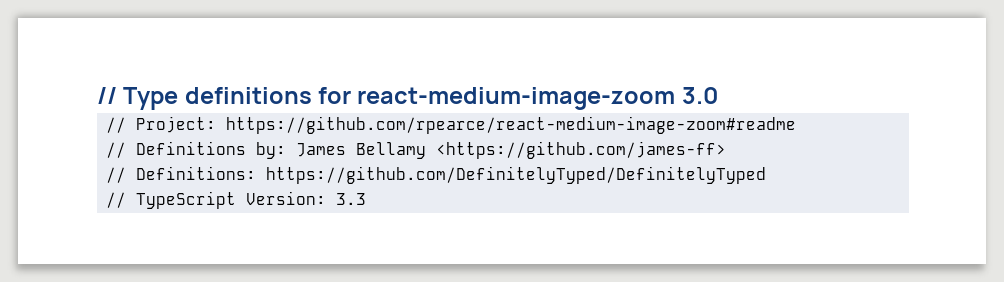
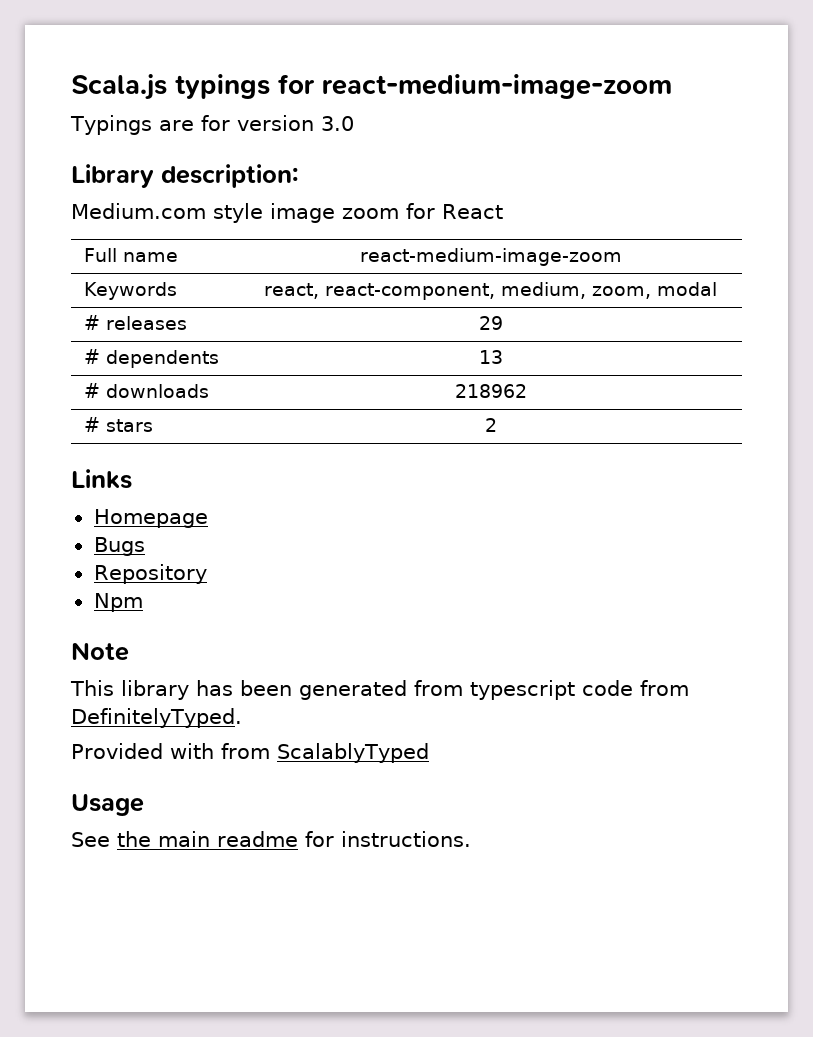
- // Type definitions for react-medium-image-zoom 3.0
- // Project: https://github.com/rpearce/react-medium-image-zoom#readme
- // Definitions by: James Bellamy <https://github.com/james-ff>
- // Definitions: https://github.com/DefinitelyTyped/DefinitelyTyped
- // TypeScript Version: 3.3
+ Scala.js typings for react-medium-image-zoom
+ Typings are for version 3.0
+ Library description:
+ Medium.com style image zoom for React
+ Full name | react-medium-image-zoom
+ Keywords | react, react-component, medium, zoom, modal
+ # releases | 29
+ # dependents | 13
+ # downloads | 218962
+ # stars | 2
+ Links
+ Homepage
+ Bugs
+ Repository
+ Npm
+ Note
+ This library has been generated from typescript code from DefinitelyTyped.
+ Provided with from ScalablyTyped
+ Usage
+ See the main readme for instructions.

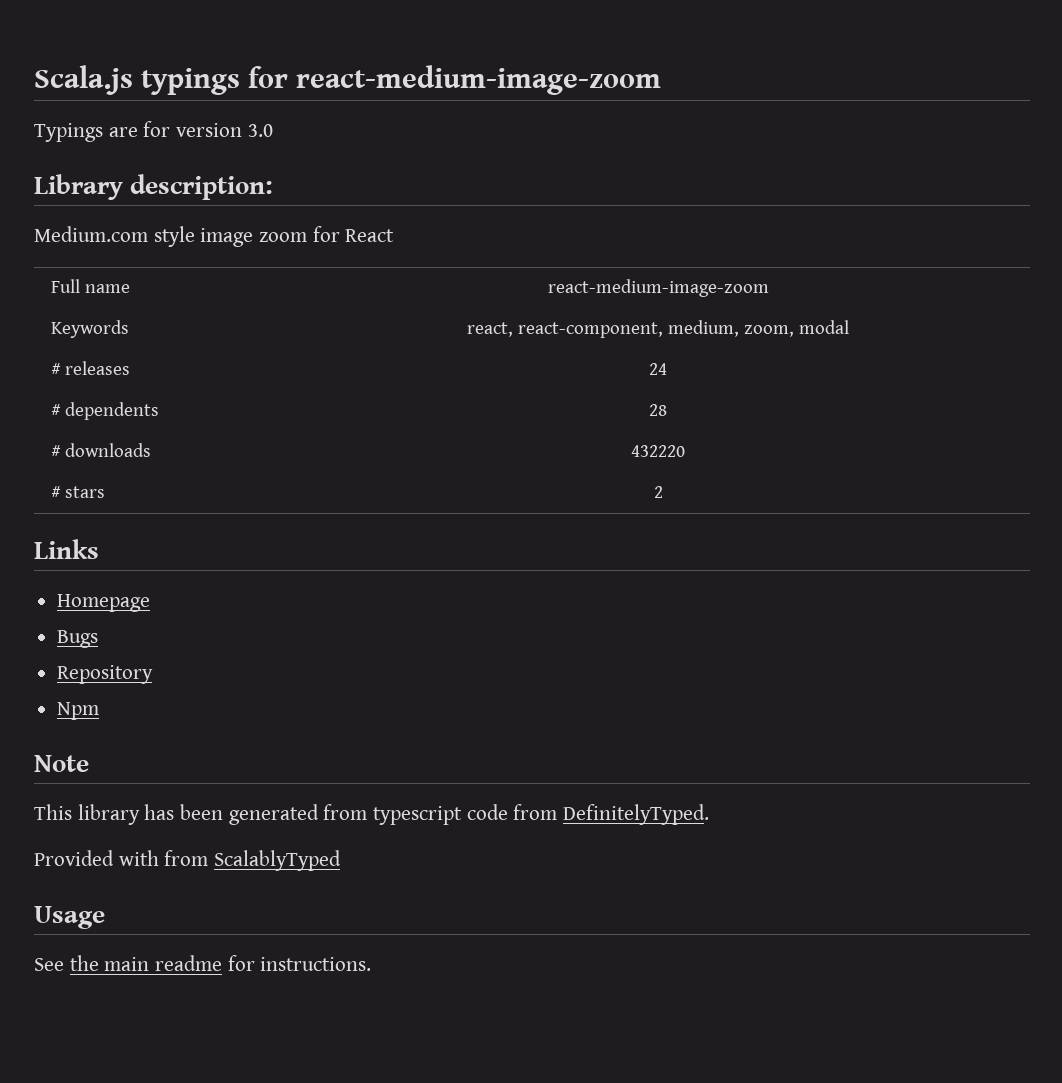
- # releases | 29
+ # releases | 24
- # dependents | 13
+ # dependents | 28
- # downloads | 218962
+ # downloads | 432220

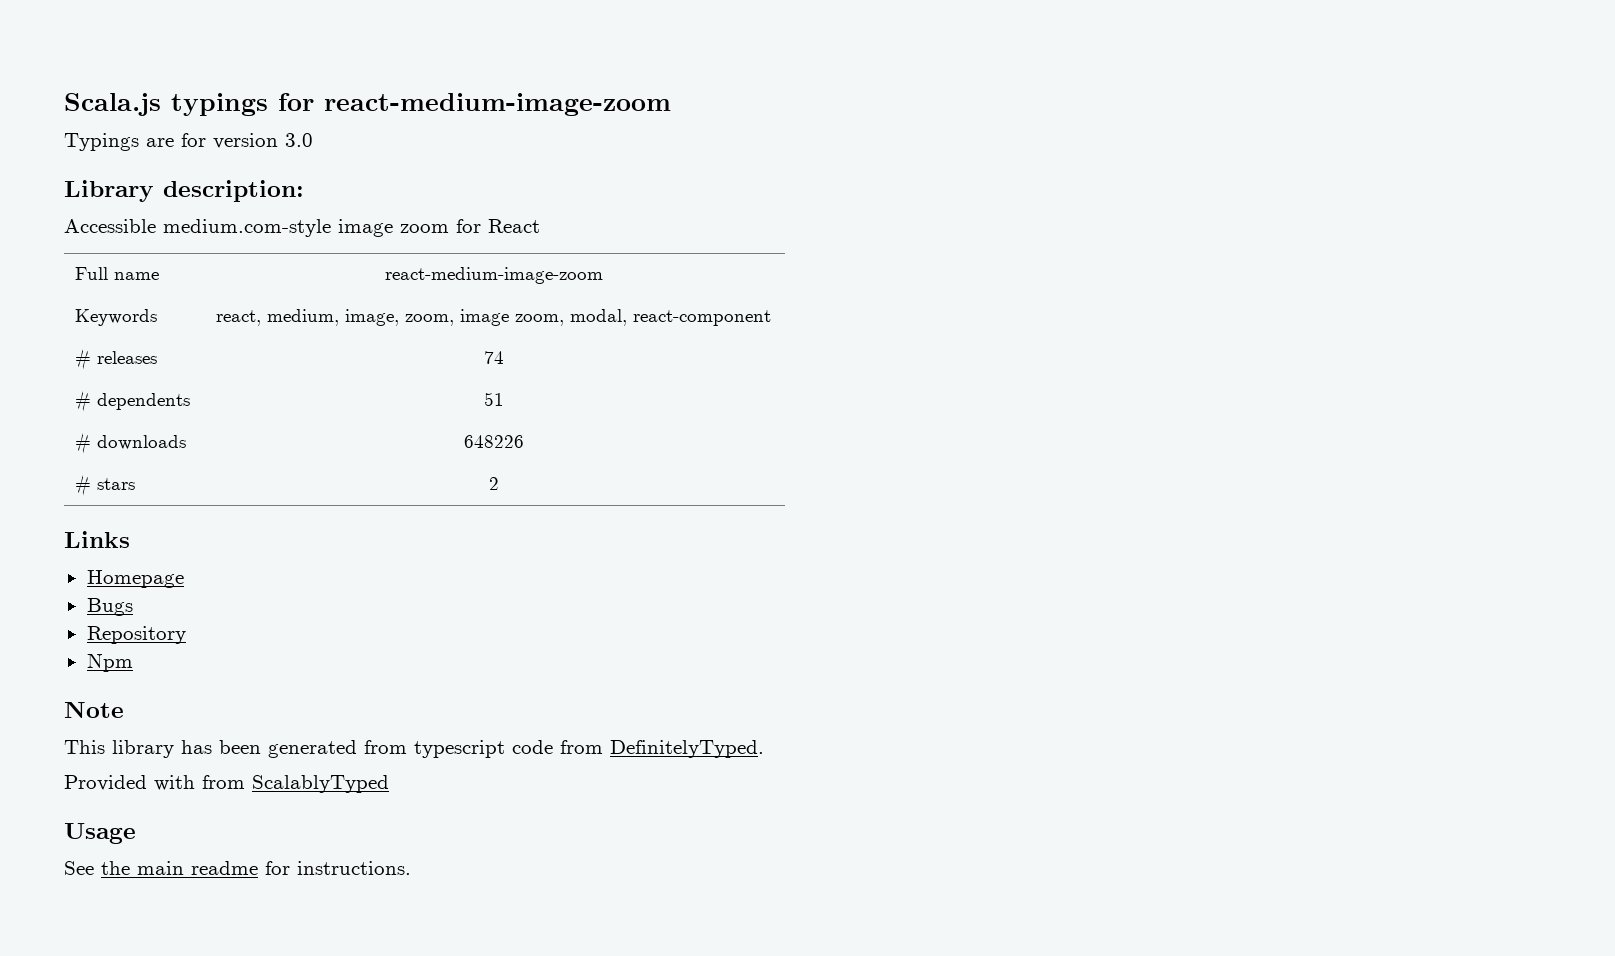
- Medium.com style image zoom for React
+ Accessible medium.com-style image zoom for React
- Keywords | react, react-component, medium, zoom, modal
+ Keywords | react, medium, image, zoom, image zoom, modal, react-component
- # releases | 24
+ # releases | 74
- # dependents | 28
+ # dependents | 51
- # downloads | 432220
+ # downloads | 648226

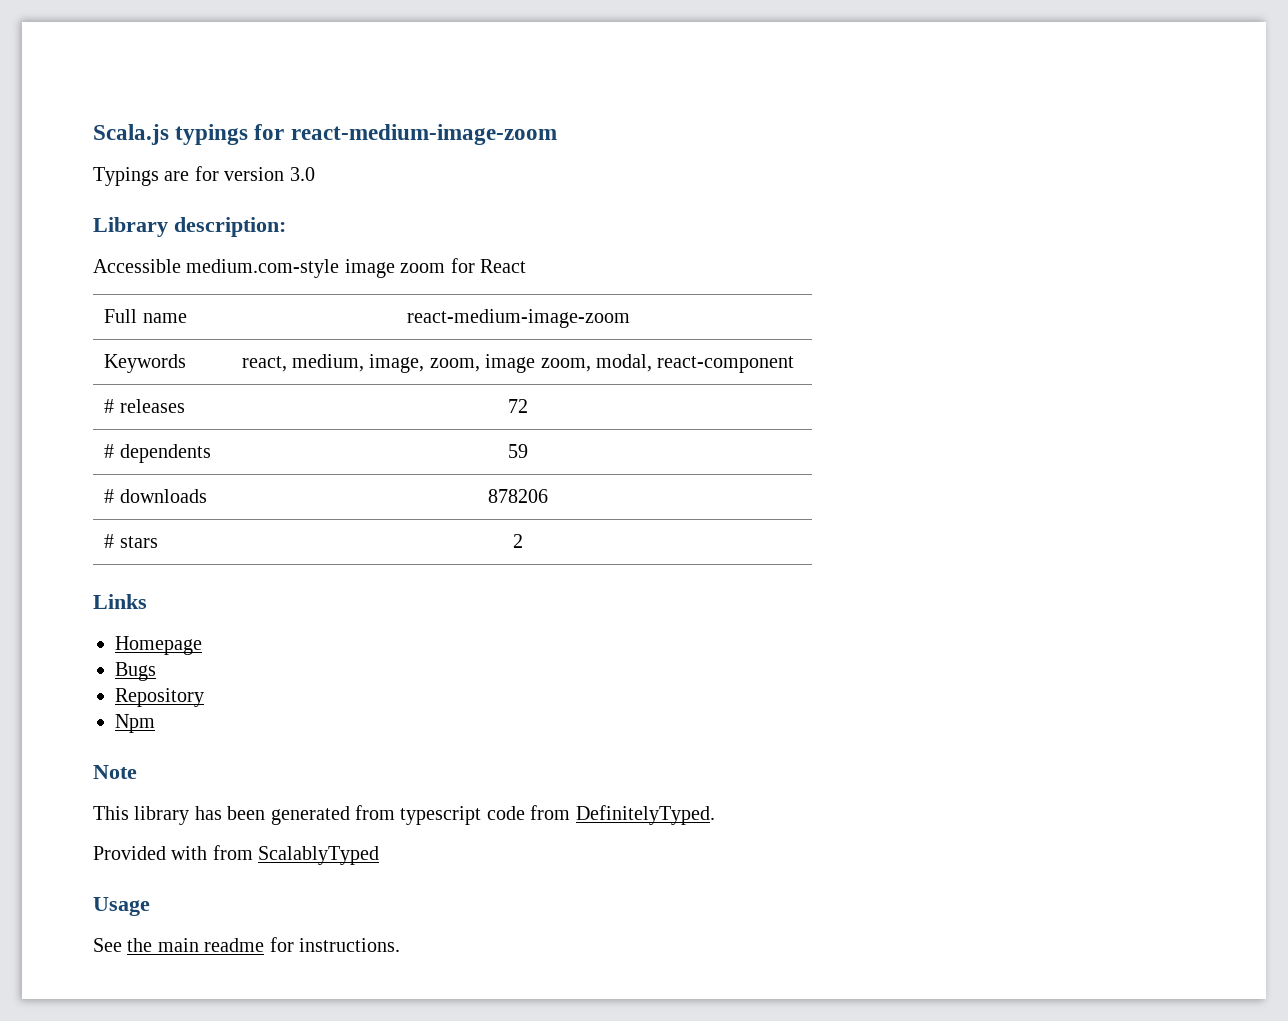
- # releases | 74
+ # releases | 72
- # dependents | 51
+ # dependents | 59
- # downloads | 648226
+ # downloads | 878206

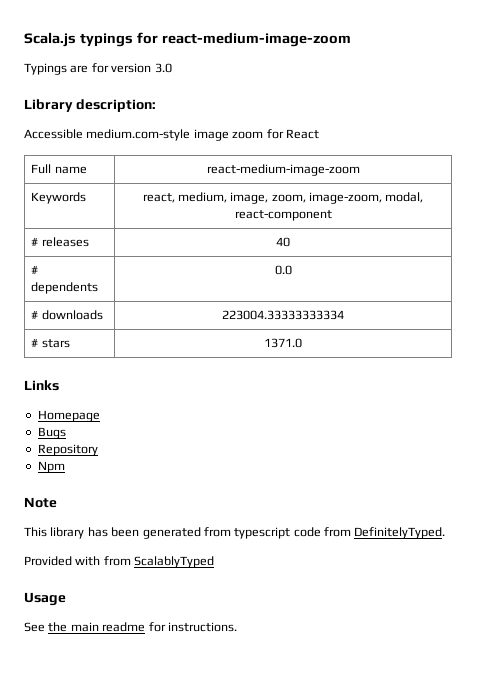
- Keywords | react, medium, image, zoom, image zoom, modal, react-component
+ Keywords | react, medium, image, zoom, image-zoom, modal, react-component
- # releases | 72
+ # releases | 40
- # dependents | 59
+ # dependents | 0.0
- # downloads | 878206
+ # downloads | 223004.33333333334
- # stars | 2
+ # stars | 1371.0

